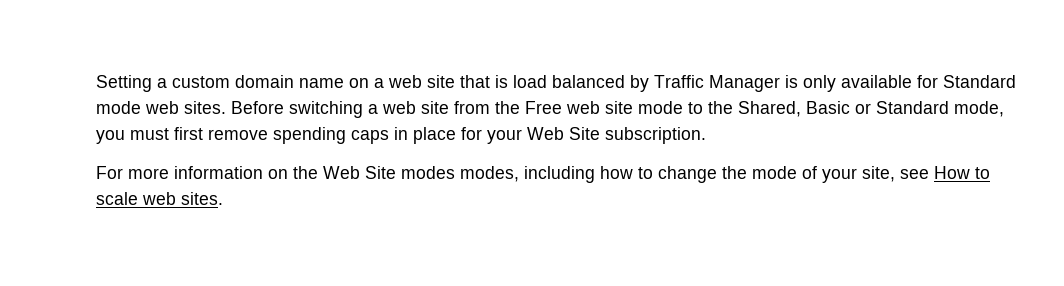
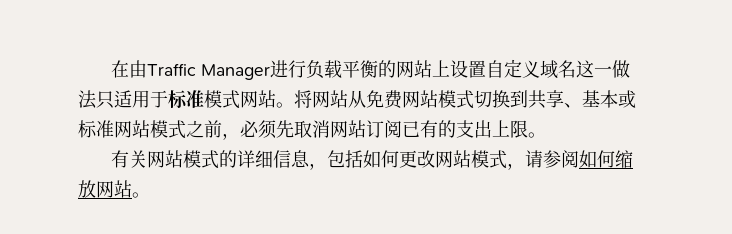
- Setting a custom domain name on a web site that is load balanced by Traffic Manager is only available for Standard mode web sites. Before switching a web site from the Free web site mode to the Shared, Basic or Standard mode, you must first remove spending caps in place for your Web Site subscription.
- For more information on the Web Site modes modes, including how to change the mode of your site, see How to scale web sites.
+ 在由Traffic Manager进行负载平衡的网站上设置自定义域名这一做法只适用于标准模式网站。将网站从免费网站模式切换到共享、基本或标准网站模式之前，必须先取消网站订阅已有的支出上限。
+ 有关网站模式的详细信息，包括如何更改网站模式，请参阅如何缩放网站。

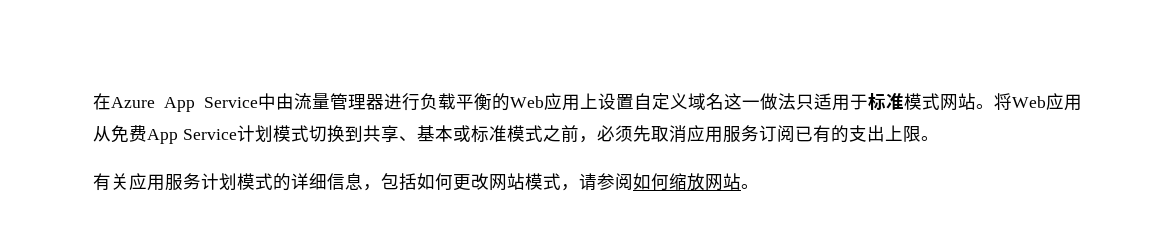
- 在由Traffic Manager进行负载平衡的网站上设置自定义域名这一做法只适用于标准模式网站。
+ 在Azure App Service中由流量管理器进行负载平衡的Web应用上设置自定义域名这一做法只适用于标准模式网站。
- 将网站从免费网站模式切换到共享、基本或标准网站模式之前，必须先取消网站订阅已有的支出上限。
+ 将Web应用从免费App Service计划模式切换到共享、基本或标准模式之前，必须先取消应用服务订阅已有的支出上限。
- 有关网站模式的详细信息，包括如何更改网站模式，请参阅如何缩放网站。
+ 有关应用服务计划模式的详细信息，包括如何更改网站模式，请参阅如何缩放网站。

